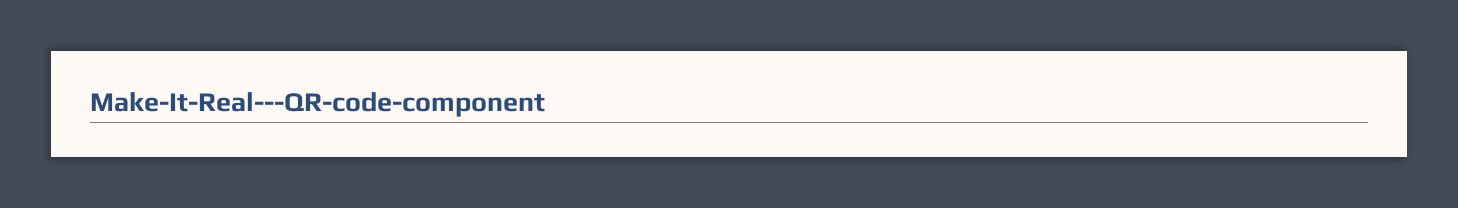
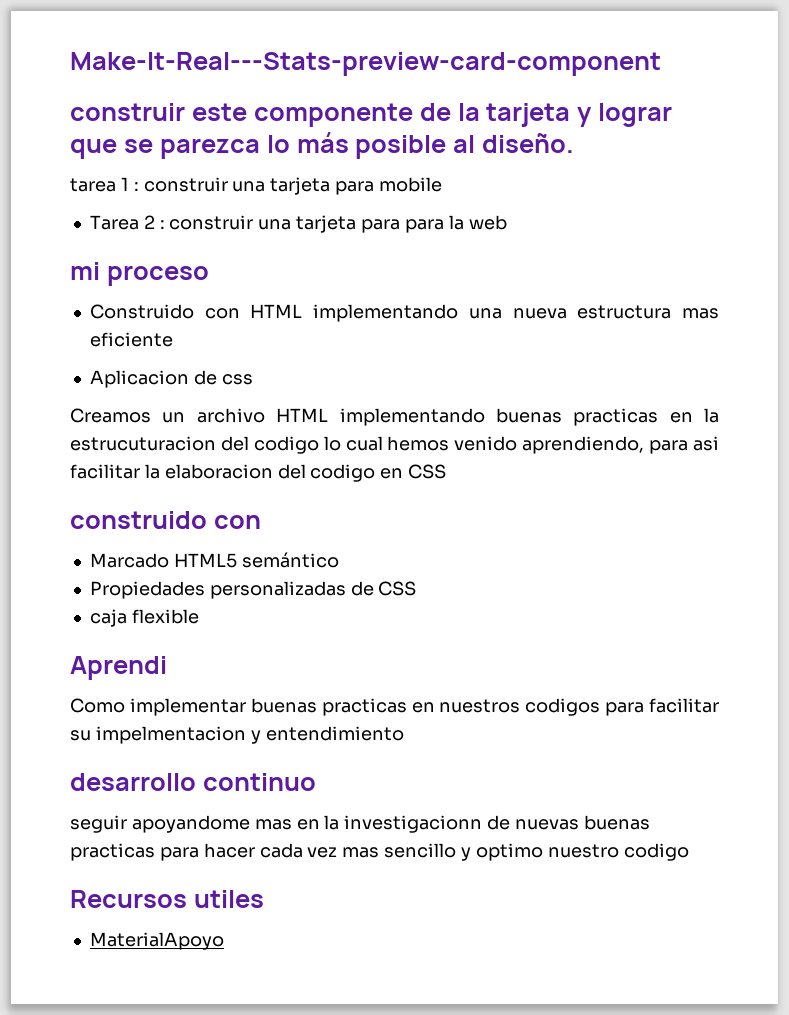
- Make-It-Real---QR-code-component
+ Make-It-Real---Stats-preview-card-component
+ construir este componente de la tarjeta y lograr que se parezca lo más posible al diseño.
+ tarea 1 : construir una tarjeta para mobile
+ Tarea 2 : construir una tarjeta para para la web
+ mi proceso
+ Construido con HTML implementando una nueva estructura mas eficiente
+ Aplicacion de css
+ Creamos un archivo HTML implementando buenas practicas en la estrucuturacion del codigo lo cual hemos venido aprendiendo, para asi facilitar la elaboracion del codigo en CSS
+ construido con
+ Marcado HTML5 semántico
+ Propiedades personalizadas de CSS
+ caja flexible
+ Aprendi
+ Como implementar buenas practicas en nuestros codigos para facilitar su impelmentacion y entendimiento
+ desarrollo continuo
+ seguir apoyandome mas en la investigacionn de nuevas buenas practicas para hacer cada vez mas sencillo y optimo nuestro codigo
+ Recursos utiles
+ MaterialApoyo

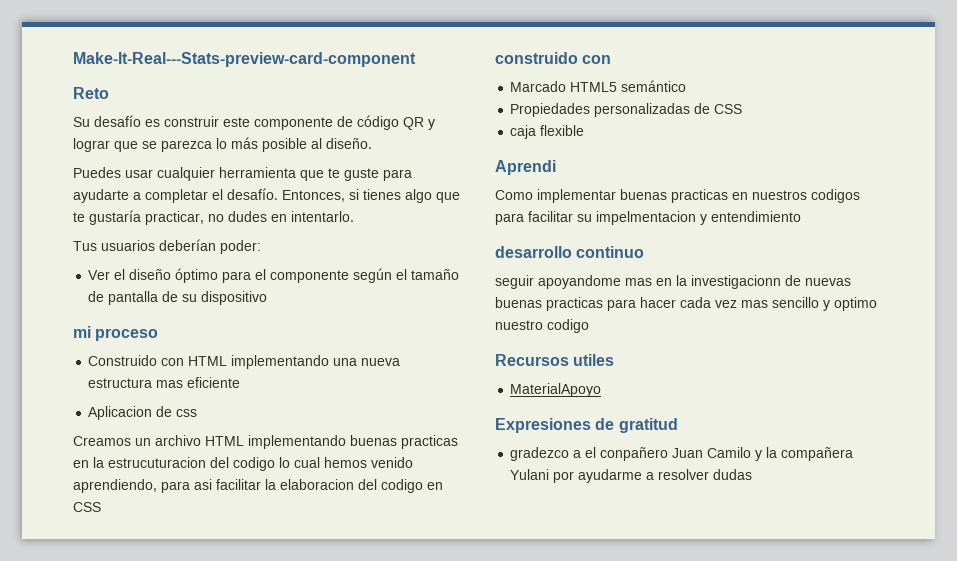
- construir este componente de la tarjeta y lograr que se parezca lo más posible al diseño.
+ Reto
+ Su desafío es construir este componente de código QR y lograr que se parezca lo más posible al diseño.
- tarea 1 : construir una tarjeta para mobile
- Tarea 2 : construir una tarjeta para para la web
+ Puedes usar cualquier herramienta que te guste para ayudarte a completar el desafío. Entonces, si tienes algo que te gustaría practicar, no dudes en intentarlo.
+ Tus usuarios deberían poder:
+ Ver el diseño óptimo para el componente según el tamaño de pantalla de su dispositivo
+ Expresiones de gratitud
+ gradezco a el conpañero Juan Camilo y la compañera Yulani por ayudarme a resolver dudas

